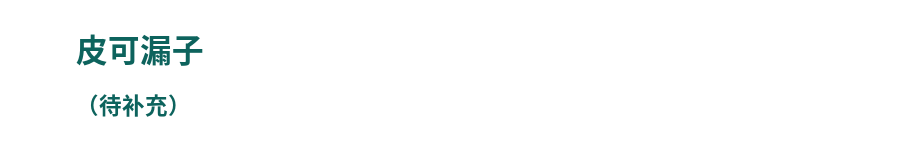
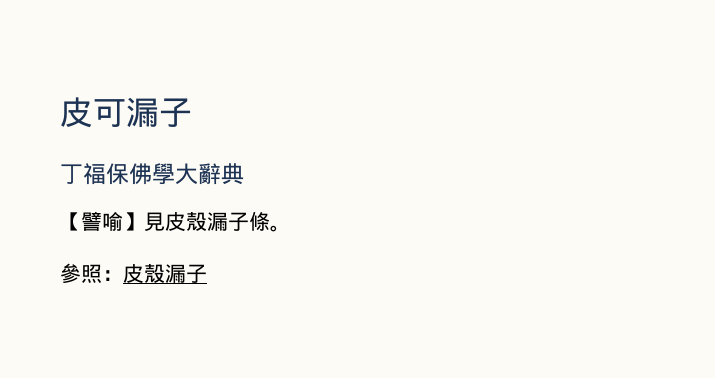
- （待补充）
+ 丁福保佛學大辭典
+ 【譬喻】見皮殼漏子條。
+ 參照：皮殼漏子

